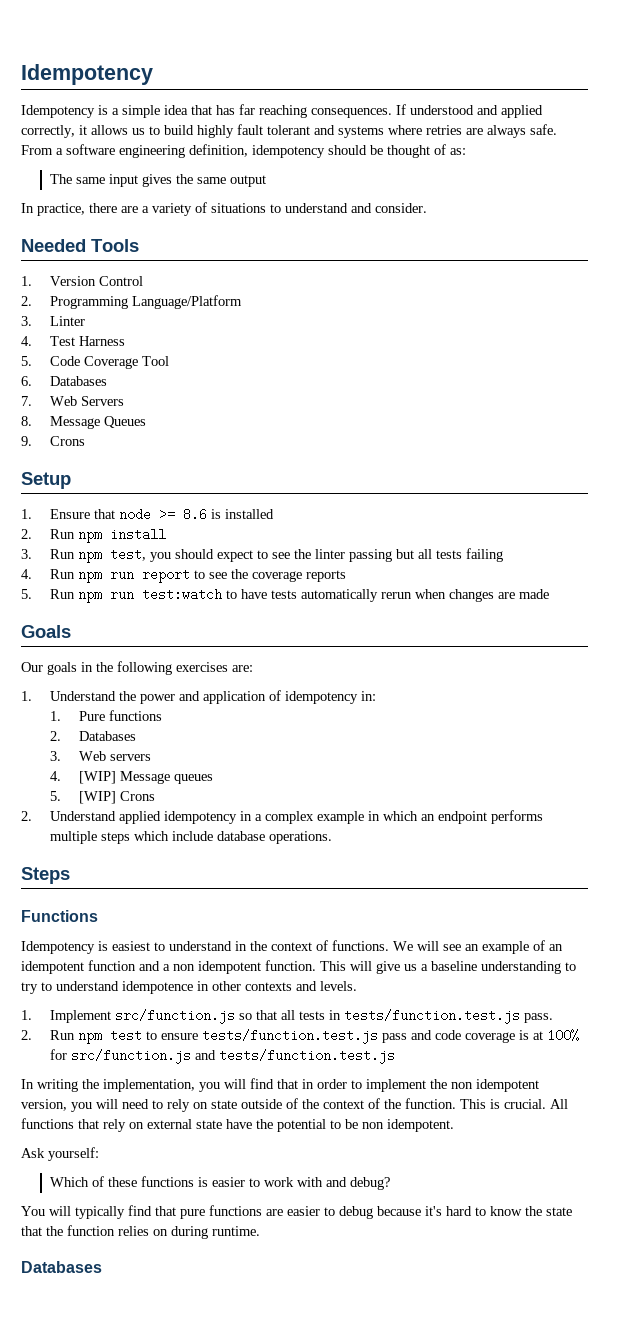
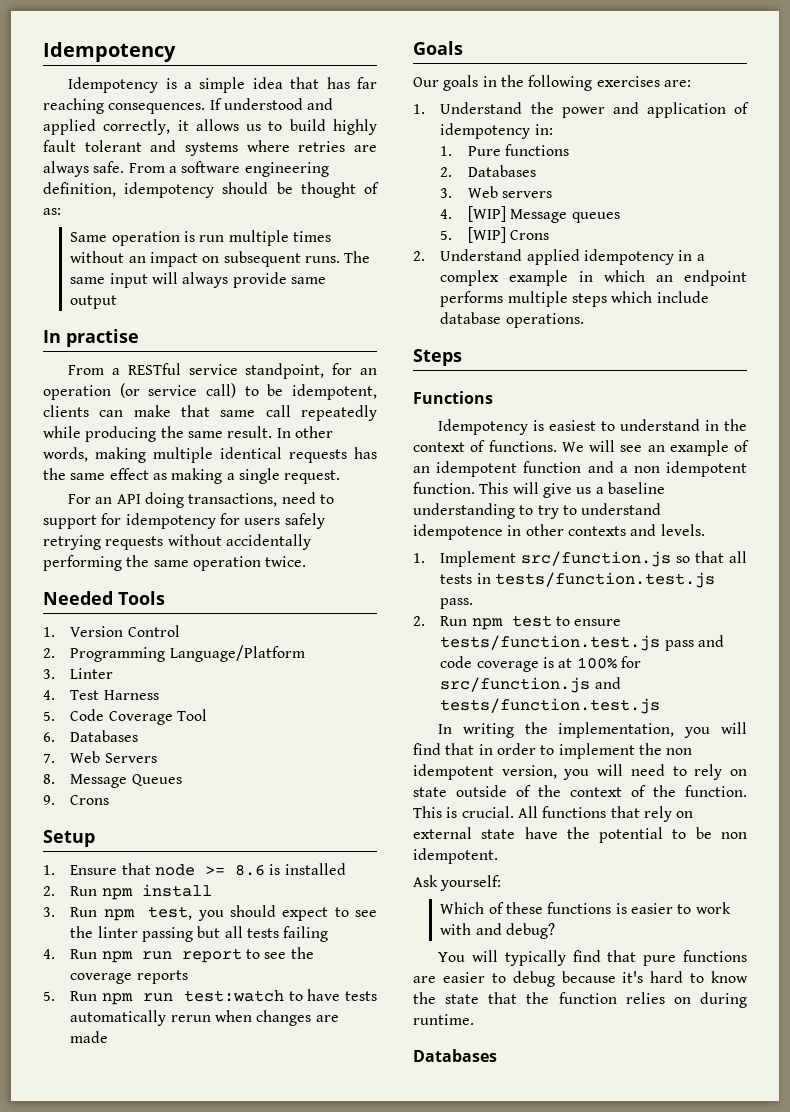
- The same input gives the same output
- In practice, there are a variety of situations to understand and consider.
+ Same operation is run multiple times without an impact on subsequent runs. The same input will always provide same output
+ In practise
+ From a RESTful service standpoint, for an operation (or service call) to be idempotent, clients can make that same call repeatedly while producing the same result. In other words, making multiple identical requests has the same effect as making a single request.
+ For an API doing transactions, need to support for idempotency for users safely retrying requests without accidentally performing the same operation twice.

